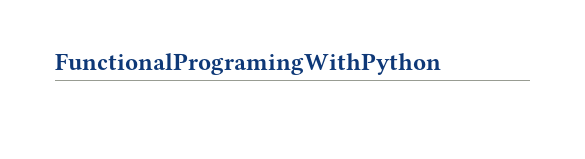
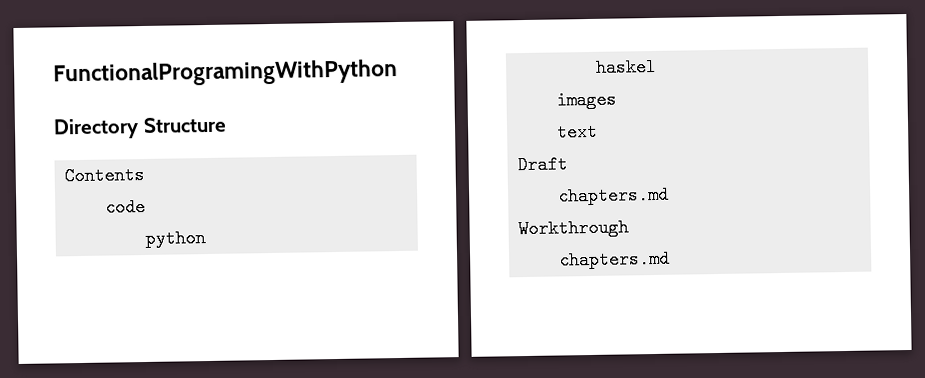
+ Directory Structure
+ Contents
+ code
+ python
+ haskel
+ images
+ text
+ Draft
+ chapters.md
+ Workthrough
+ chapters.md

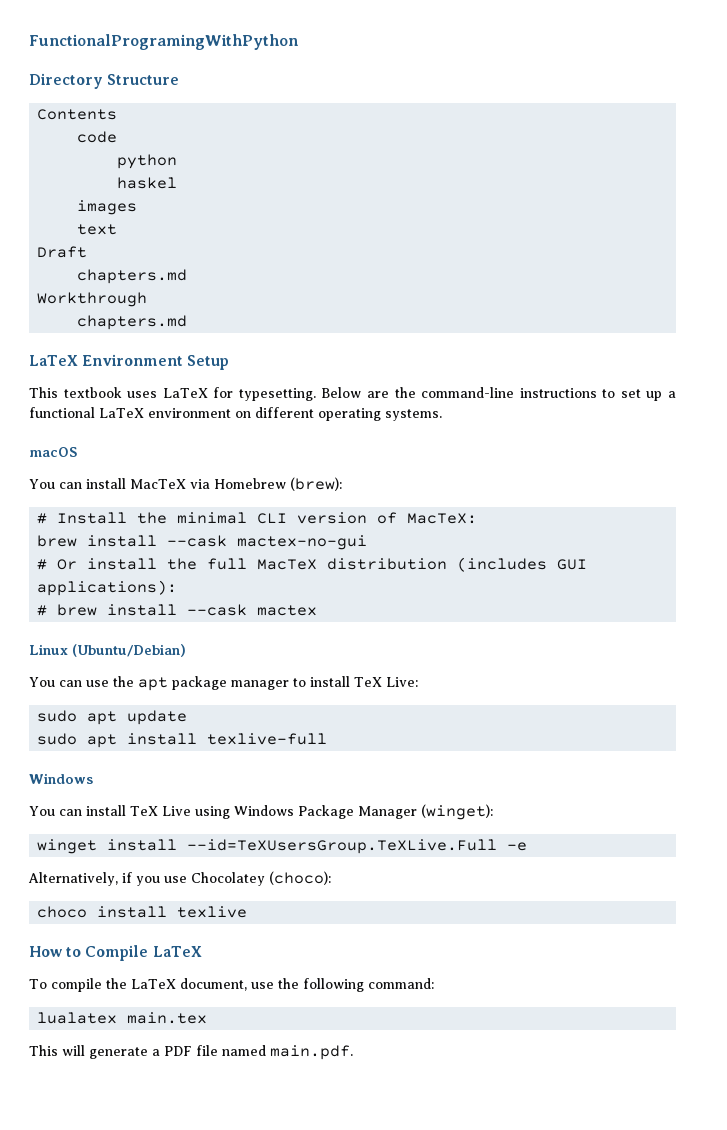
+ LaTeX Environment Setup
+ This textbook uses LaTeX for typesetting. Below are the command-line instructions to set up a functional LaTeX environment on different operating systems.
+ macOS
+ You can install MacTeX via Homebrew (brew):
+ # Install the minimal CLI version of MacTeX:
+ brew install --cask mactex-no-gui
+ # Or install the full MacTeX distribution (includes GUI applications):
+ # brew install --cask mactex
+ Linux (Ubuntu/Debian)
+ You can use the apt package manager to install TeX Live:
+ sudo apt update
+ sudo apt install texlive-full
+ Windows
+ You can install TeX Live using Windows Package Manager (winget):
+ winget install --id=TeXUsersGroup.TeXLive.Full -e
+ Alternatively, if you use Chocolatey (choco):
+ choco install texlive
+ How to Compile LaTeX
+ To compile the LaTeX document, use the following command:
+ lualatex main.tex
+ This will generate a PDF file named main.pdf.

